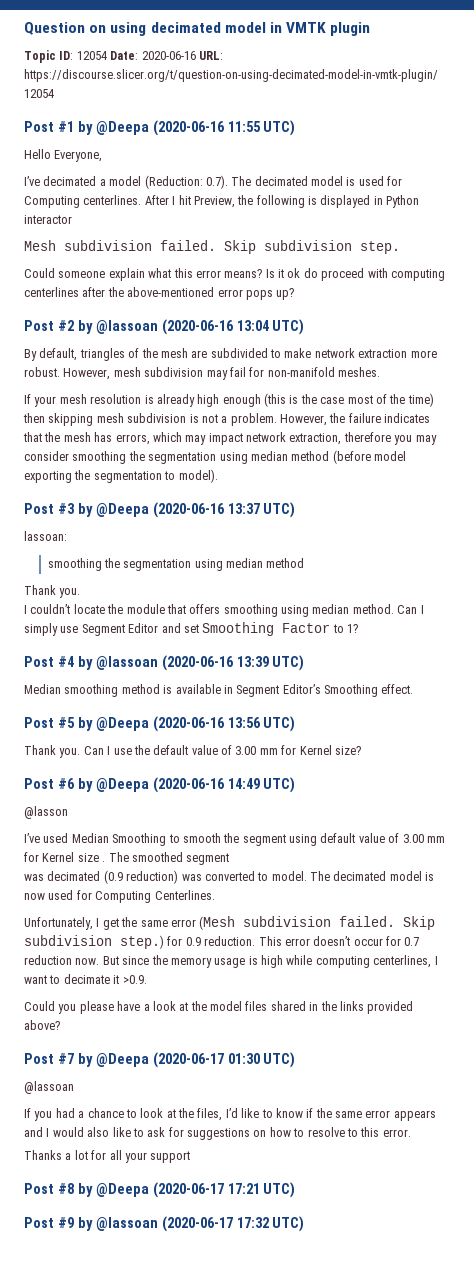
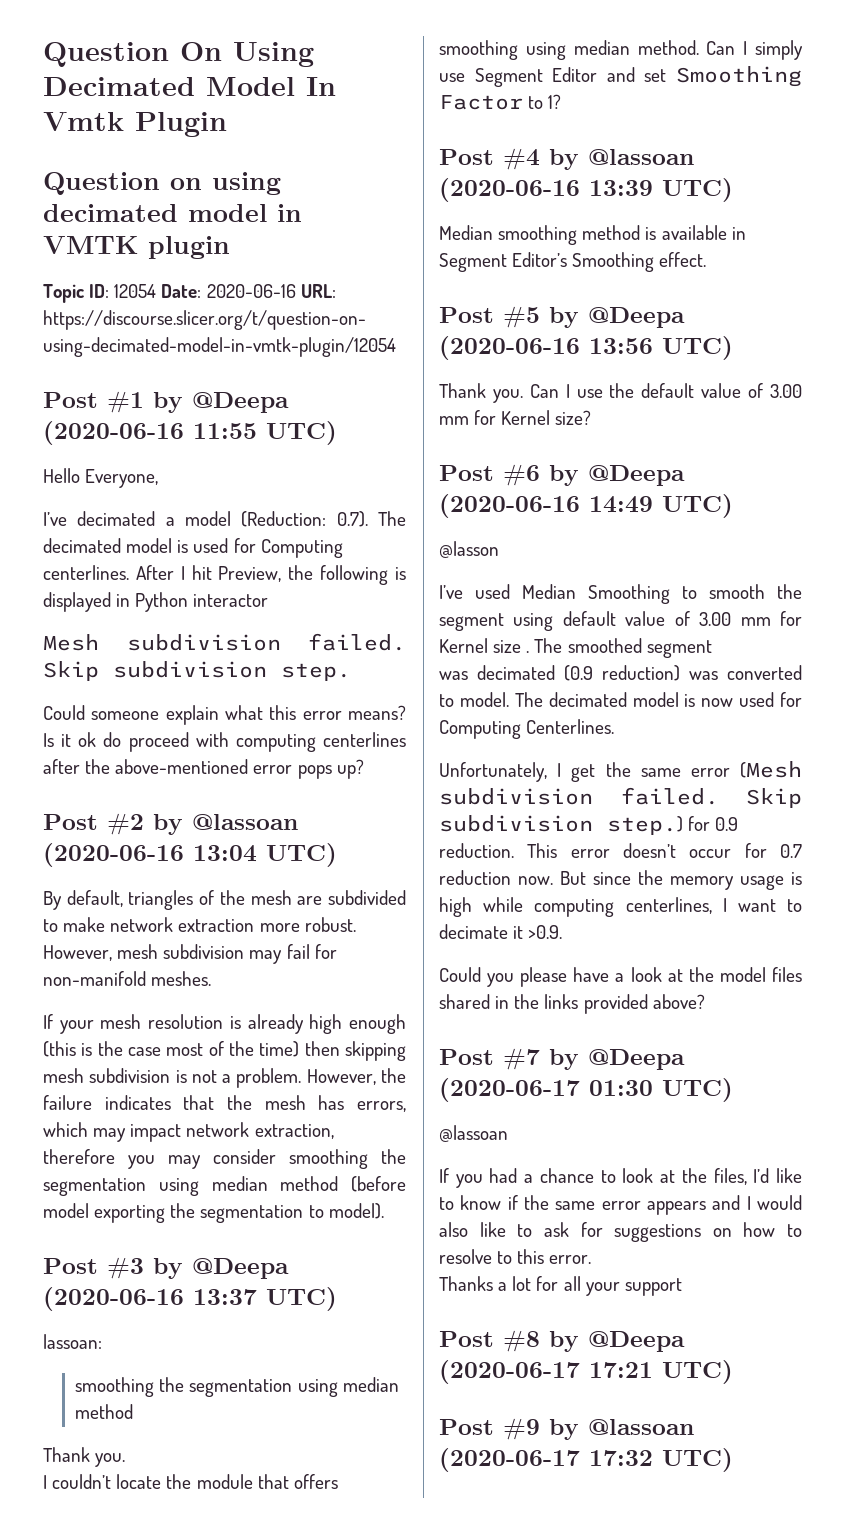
+ Question On Using Decimated Model In Vmtk Plugin

